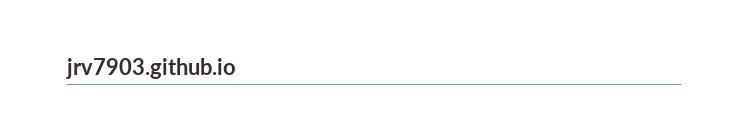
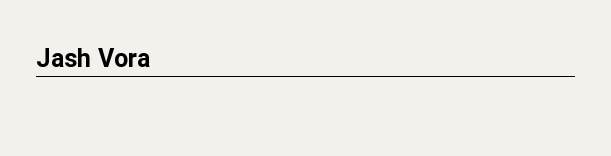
- jrv7903.github.io
+ Jash Vora

